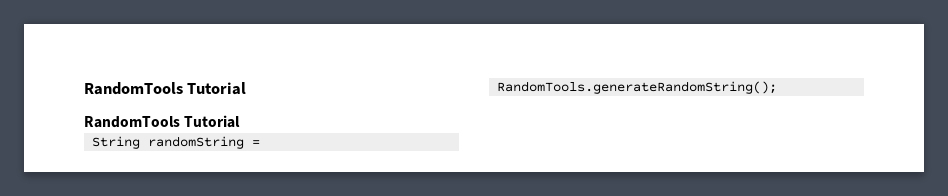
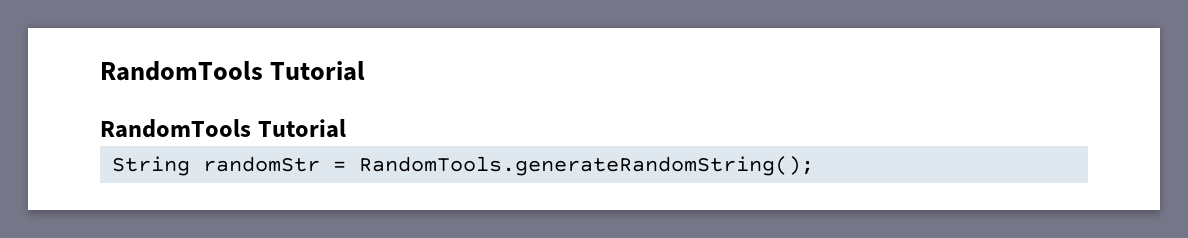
- String randomString = RandomTools.generateRandomString();
+ String randomStr = RandomTools.generateRandomString();

